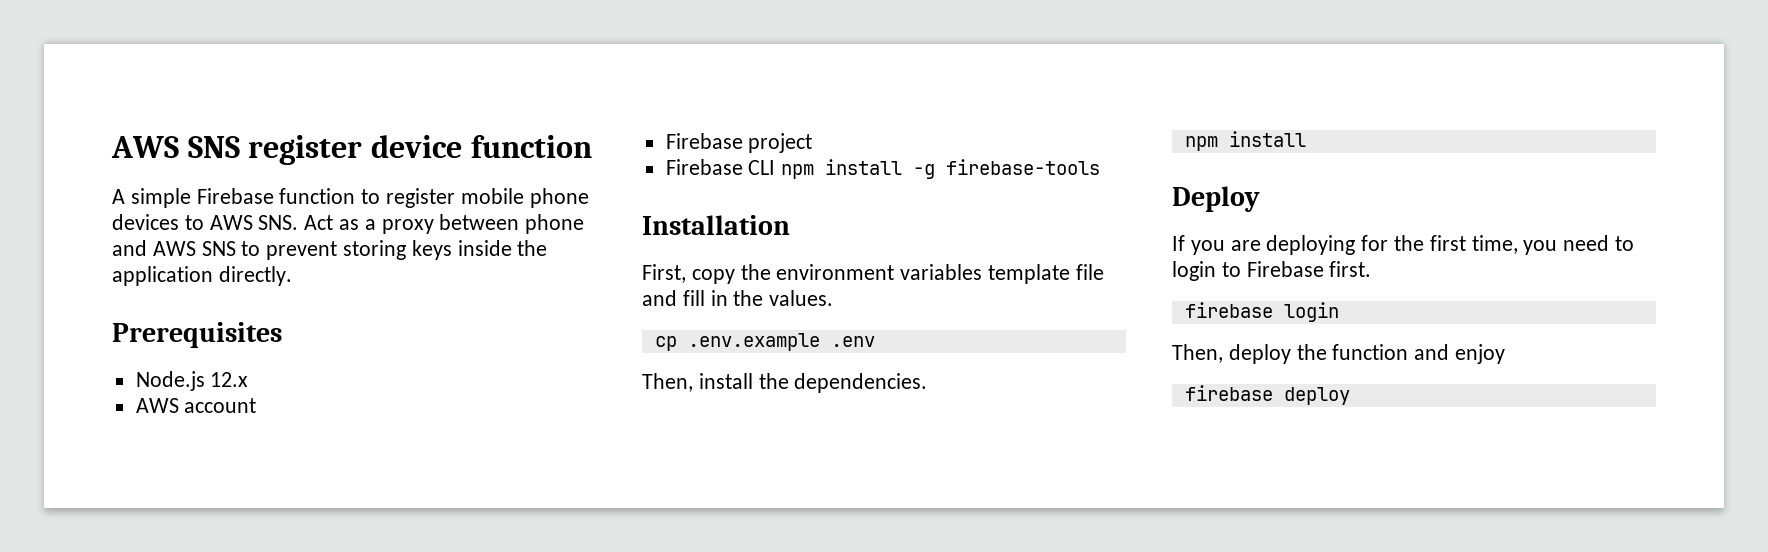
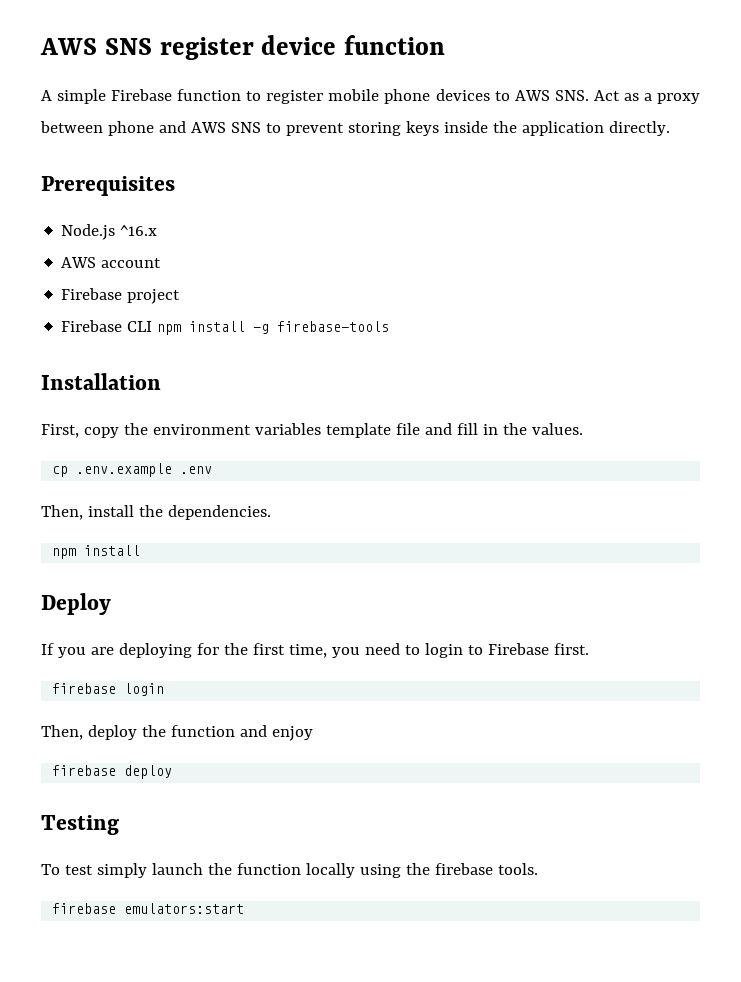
- Node.js 12.x
+ Node.js ^16.x
+ Testing
+ To test simply launch the function locally using the firebase tools.
+ firebase emulators:start

